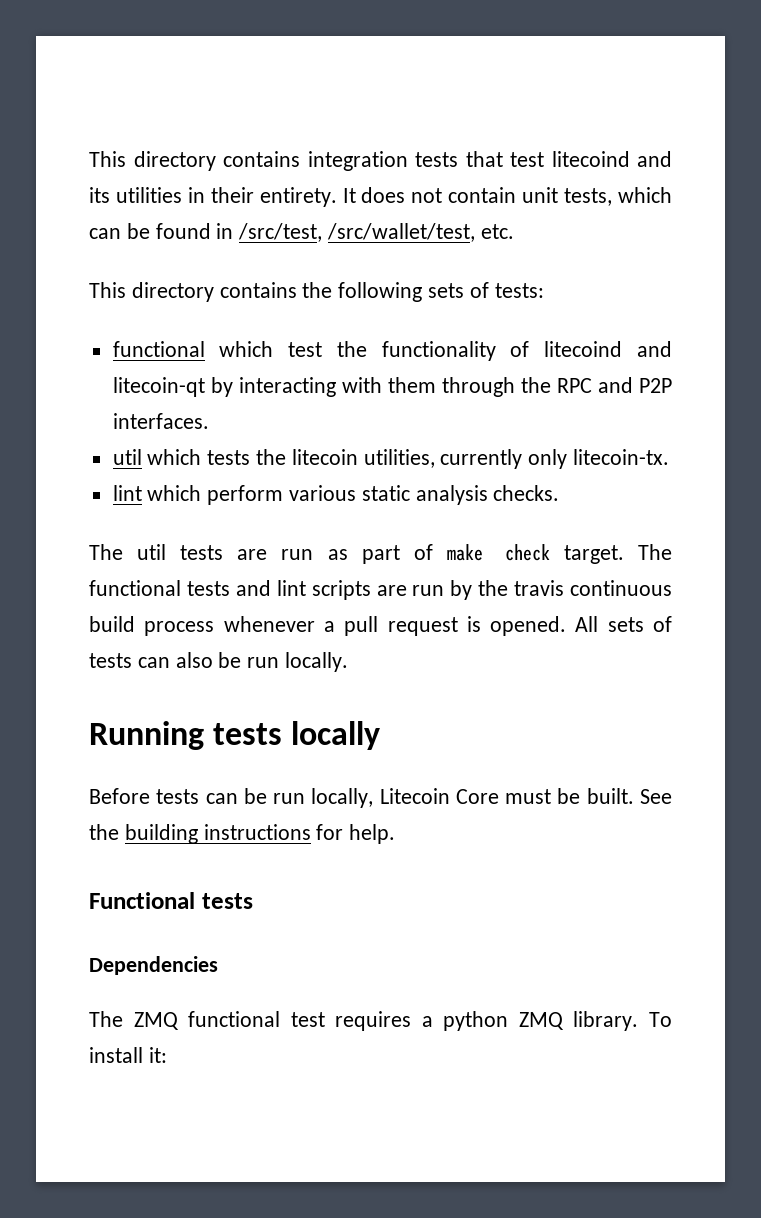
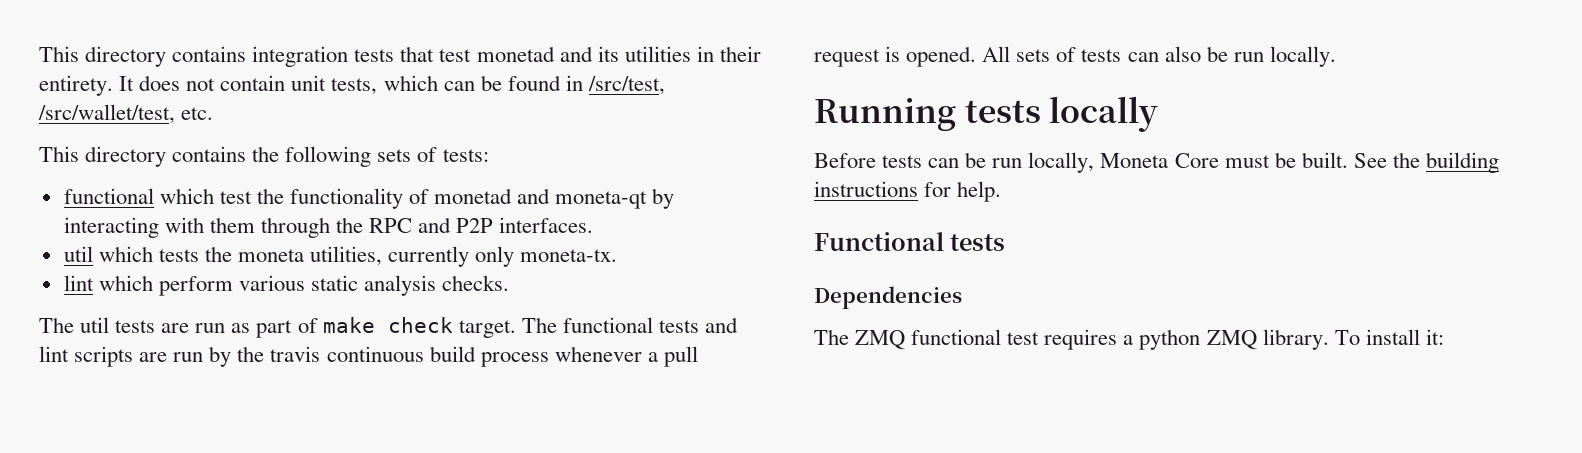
- This directory contains integration tests that test litecoind and its utilities in their entirety.
+ This directory contains integration tests that test monetad and its utilities in their entirety.
- functional which test the functionality of litecoind and litecoin-qt by interacting with them through the RPC and P2P interfaces.
+ functional which test the functionality of monetad and moneta-qt by interacting with them through the RPC and P2P interfaces.
- util which tests the litecoin utilities, currently only litecoin-tx.
+ util which tests the moneta utilities, currently only moneta-tx.
- Before tests can be run locally, Litecoin Core must be built.
+ Before tests can be run locally, Moneta Core must be built.

